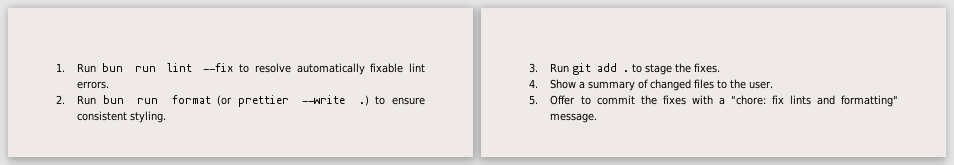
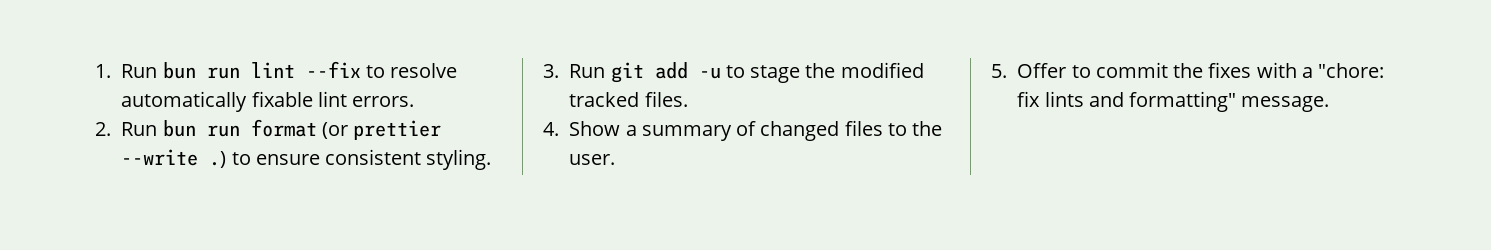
- 3. Run git add . to stage the fixes.
+ 3. Run git add -u to stage the modified tracked files.

